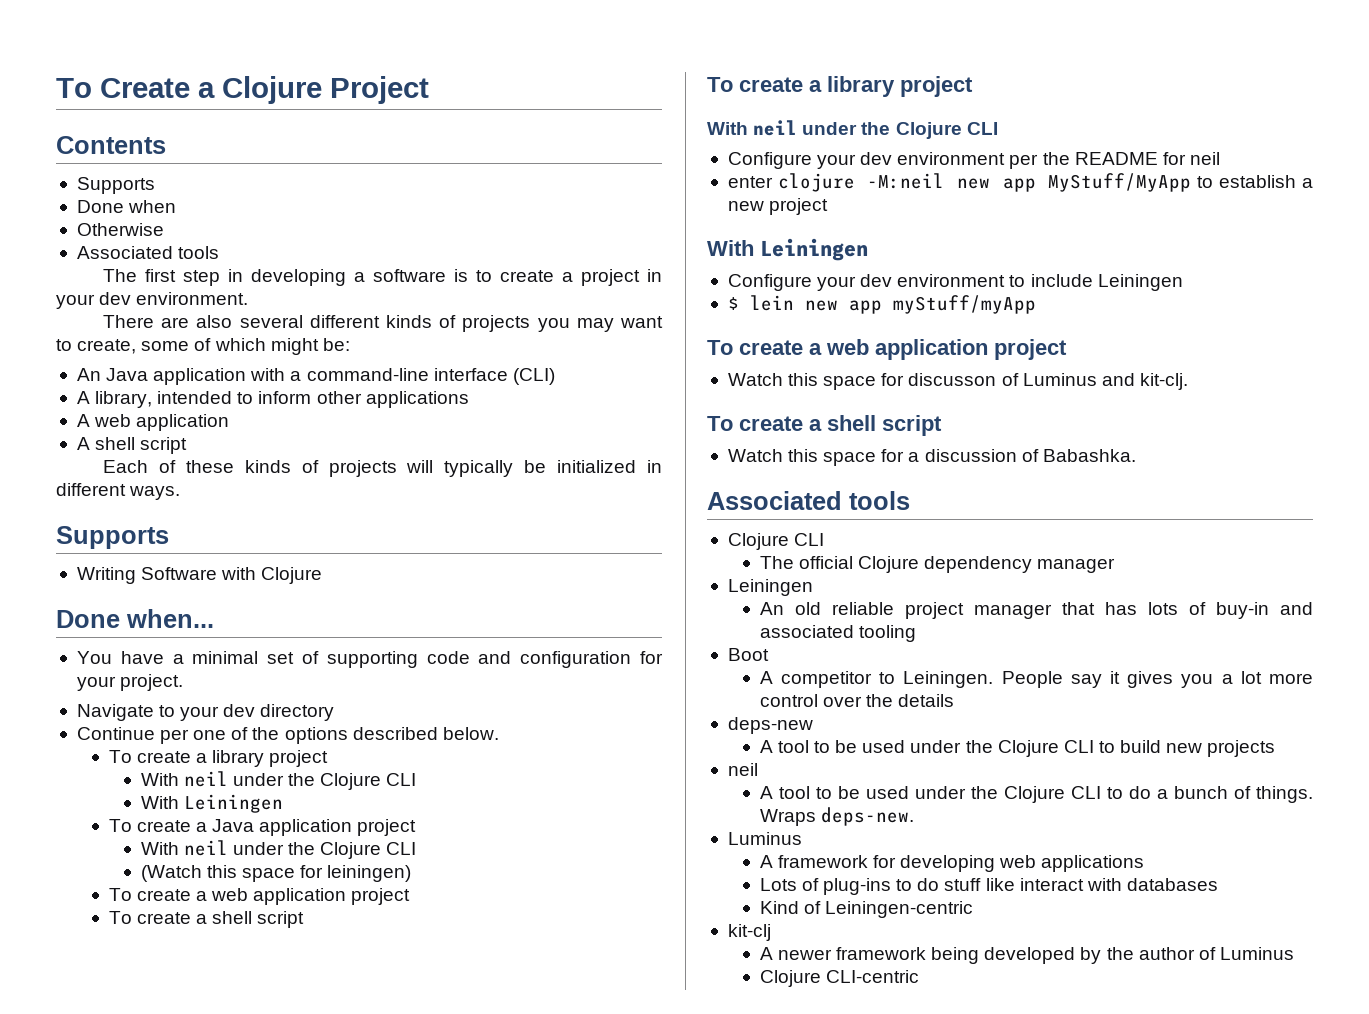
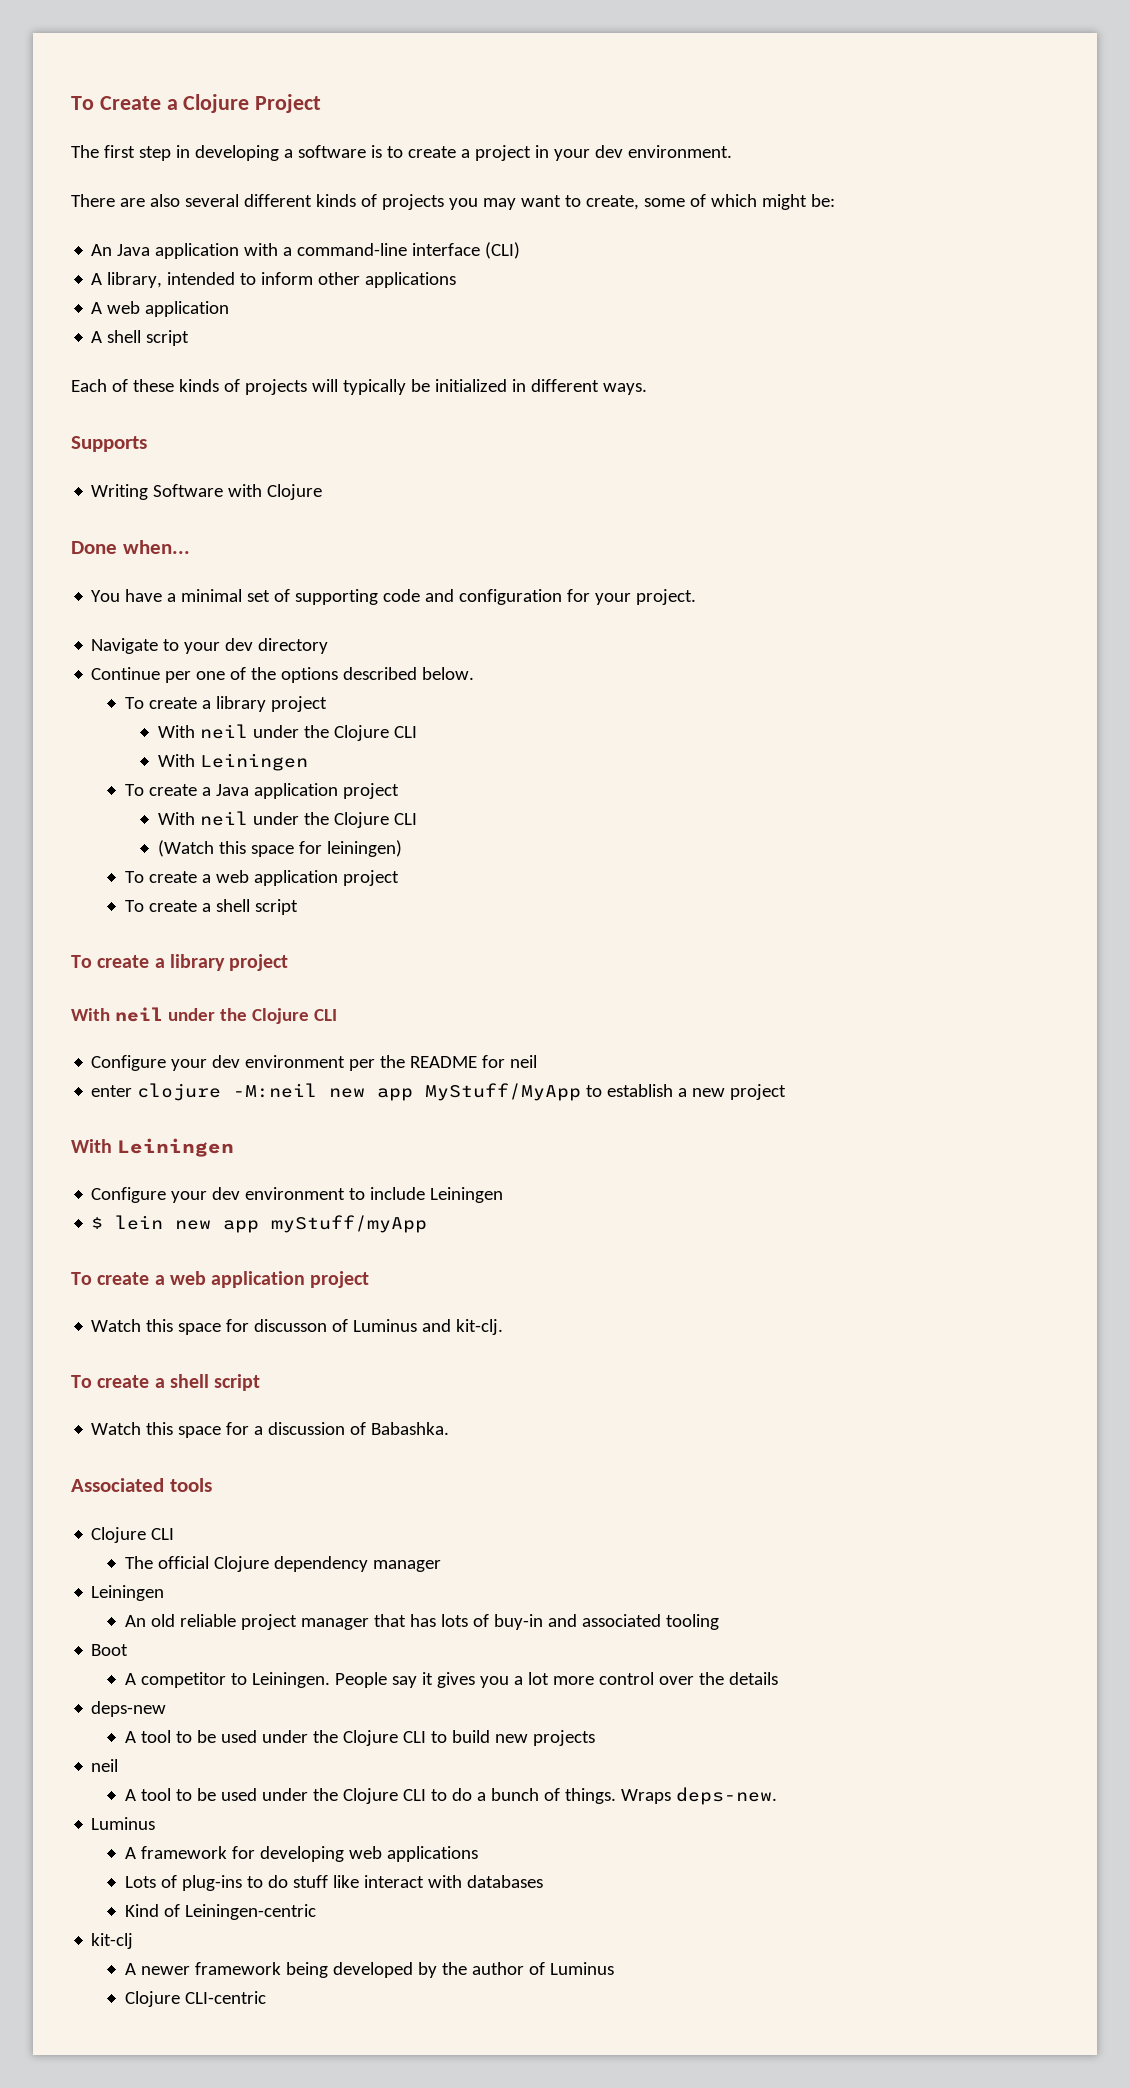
- Contents
- Supports
- Done when
- Otherwise
- Associated tools

